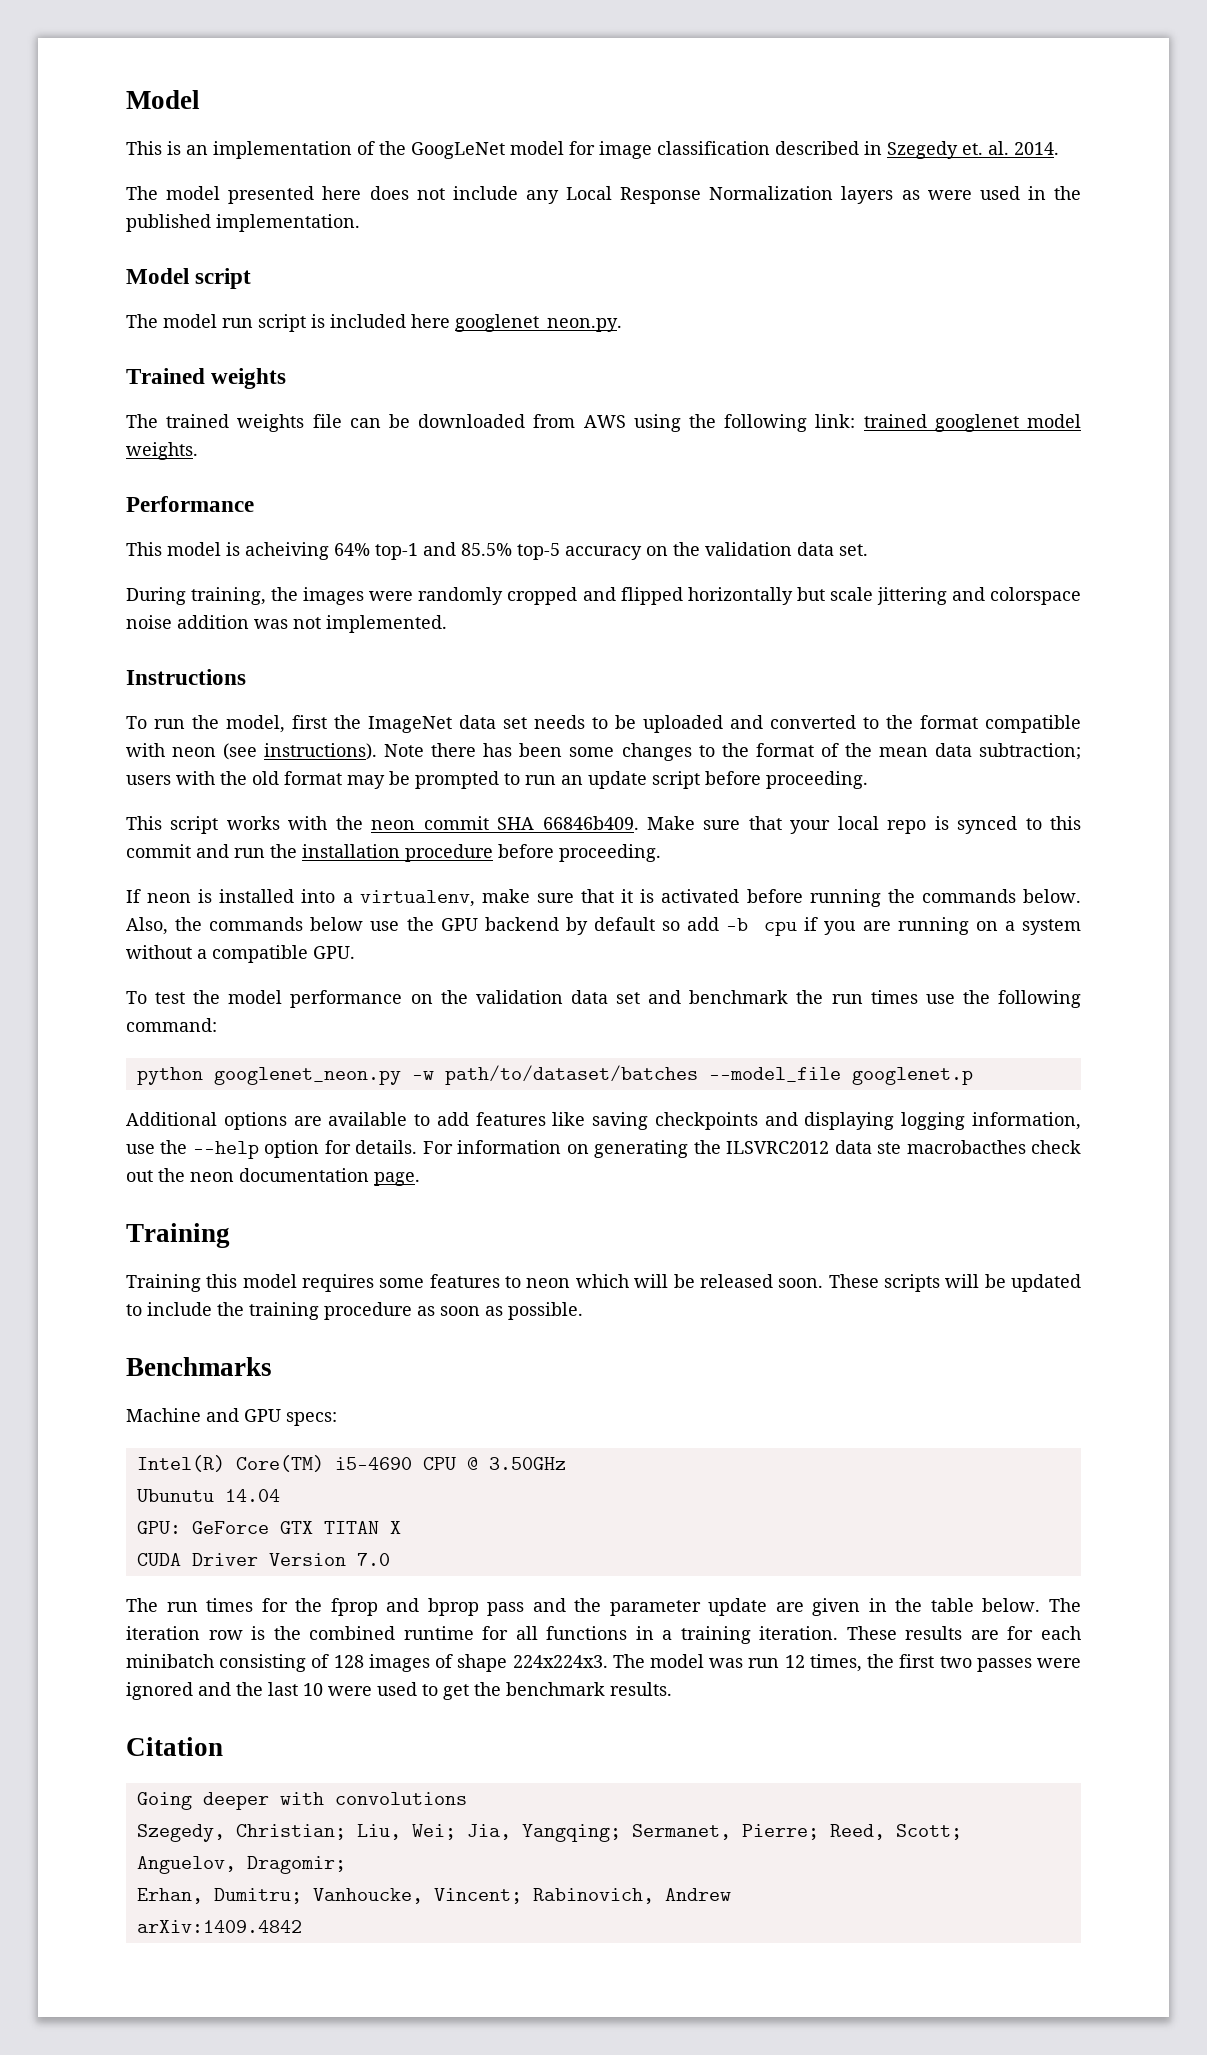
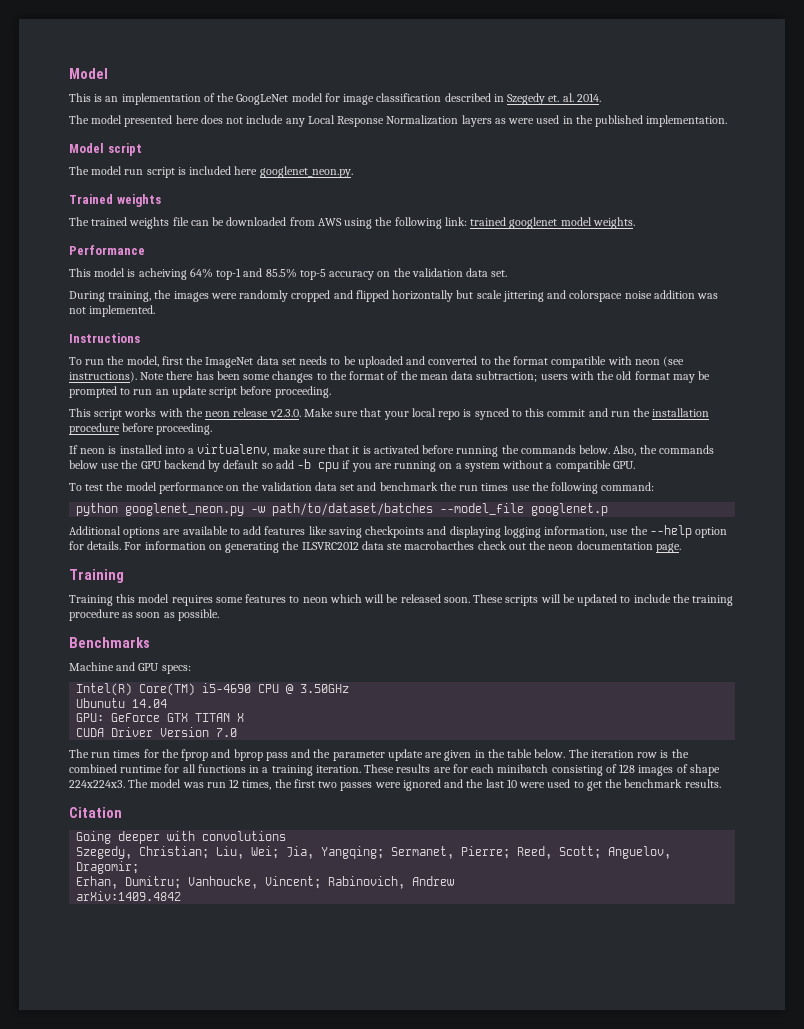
- This script works with the neon commit SHA 66846b409. Make sure that your local repo is synced to this commit and run the installation procedure before proceeding.
+ This script works with the neon release v2.3.0. Make sure that your local repo is synced to this commit and run the installation procedure before proceeding.

